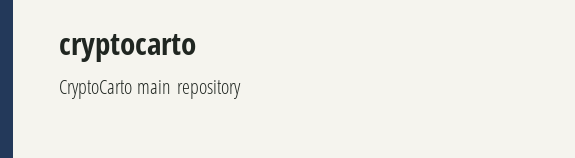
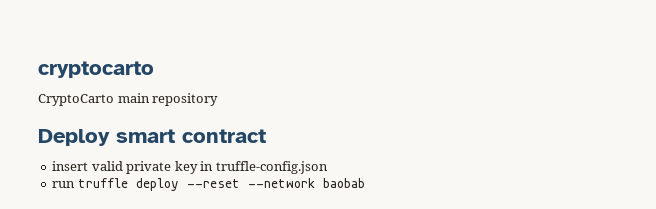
+ Deploy smart contract
+ insert valid private key in truffle-config.json
+ run truffle deploy --reset --network baobab

